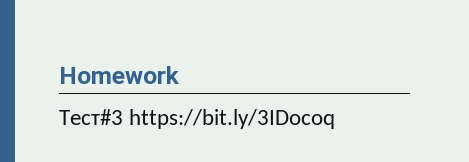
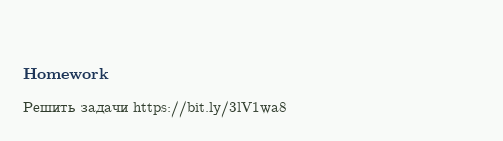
- Тест#3 https://bit.ly/3IDocoq
+ Решить задачи https://bit.ly/3lV1wa8

